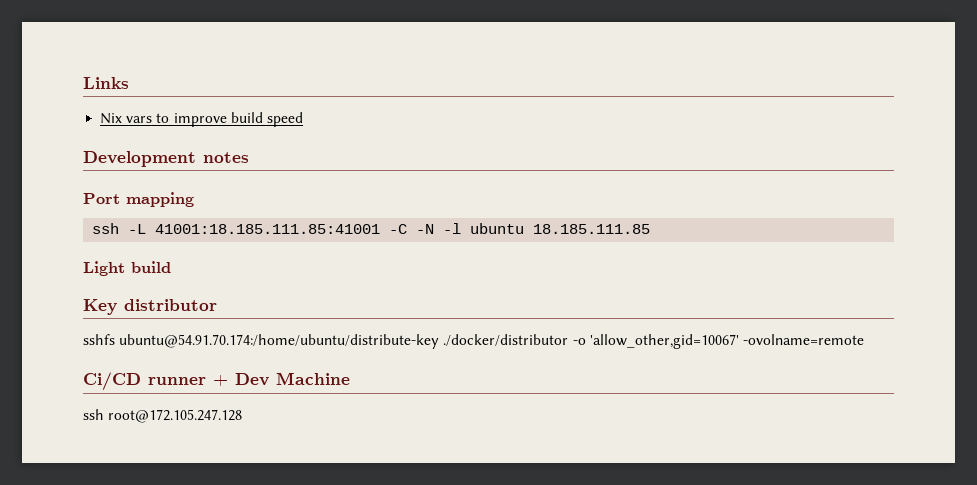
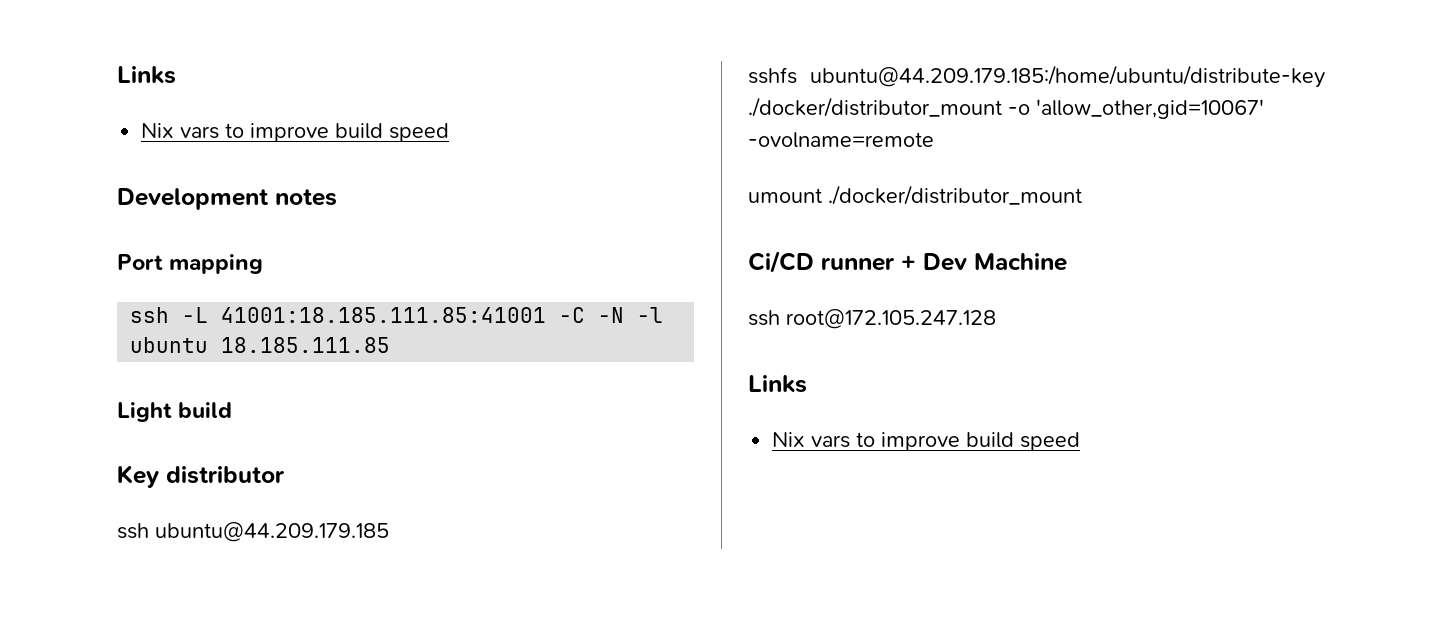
+ ssh ubuntu@44.209.179.185
- sshfs ubuntu@54.91.70.174:/home/ubuntu/distribute-key ./docker/distributor -o 'allow_other,gid=10067' -ovolname=remote
+ sshfs ubuntu@44.209.179.185:/home/ubuntu/distribute-key ./docker/distributor_mount -o 'allow_other,gid=10067' -ovolname=remote
+ umount ./docker/distributor_mount
  ssh root@172.105.247.128
+ Links
+ Nix vars to improve build speed

